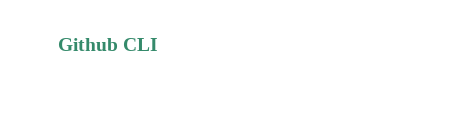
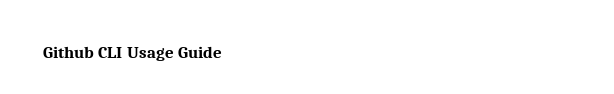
- Github CLI
+ Github CLI Usage Guide

